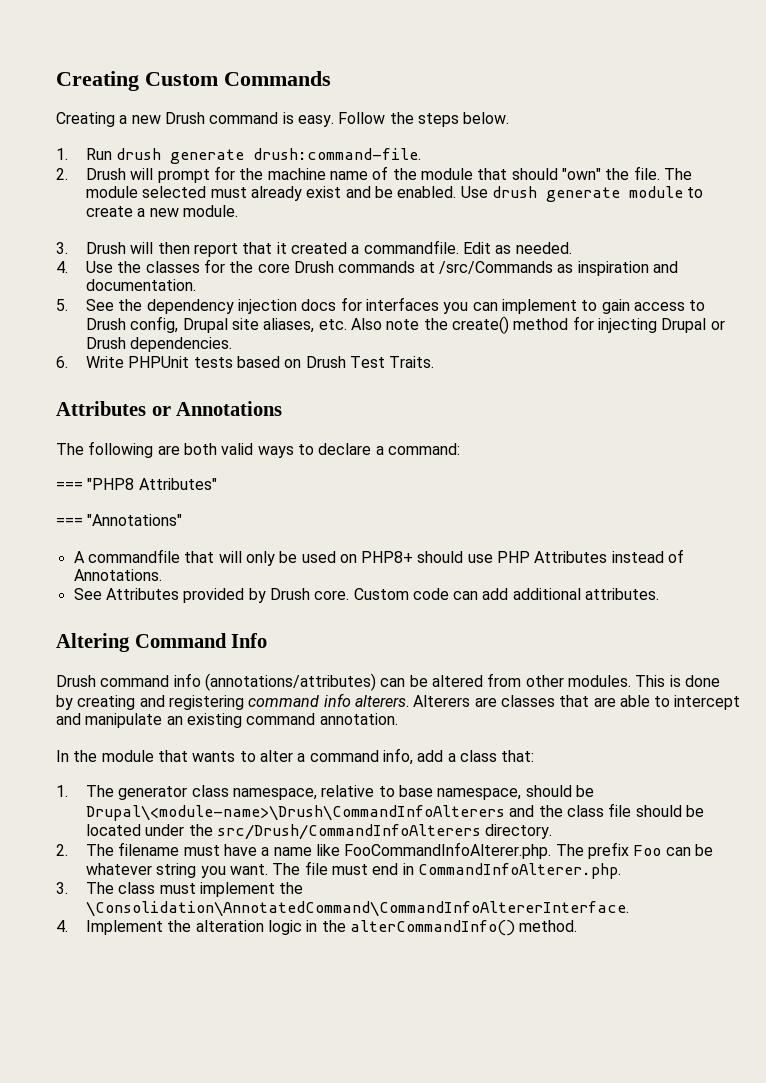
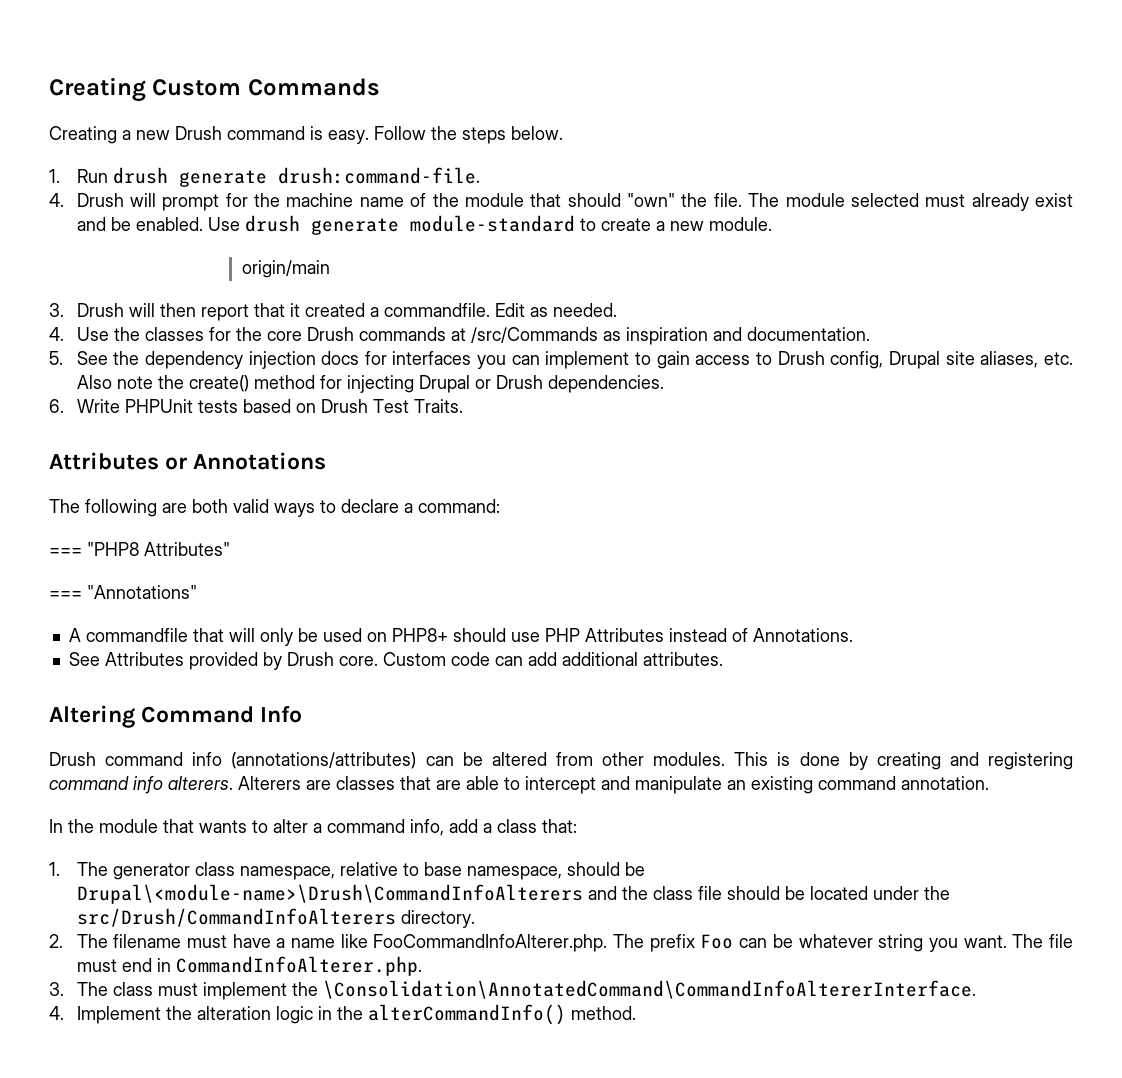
- 2. Drush will prompt for the machine name of the module that should "own" the file.
+ 4. Drush will prompt for the machine name of the module that should "own" the file.
- Use drush generate module to create a new module.
+ Use drush generate module-standard to create a new module.
+ origin/main

